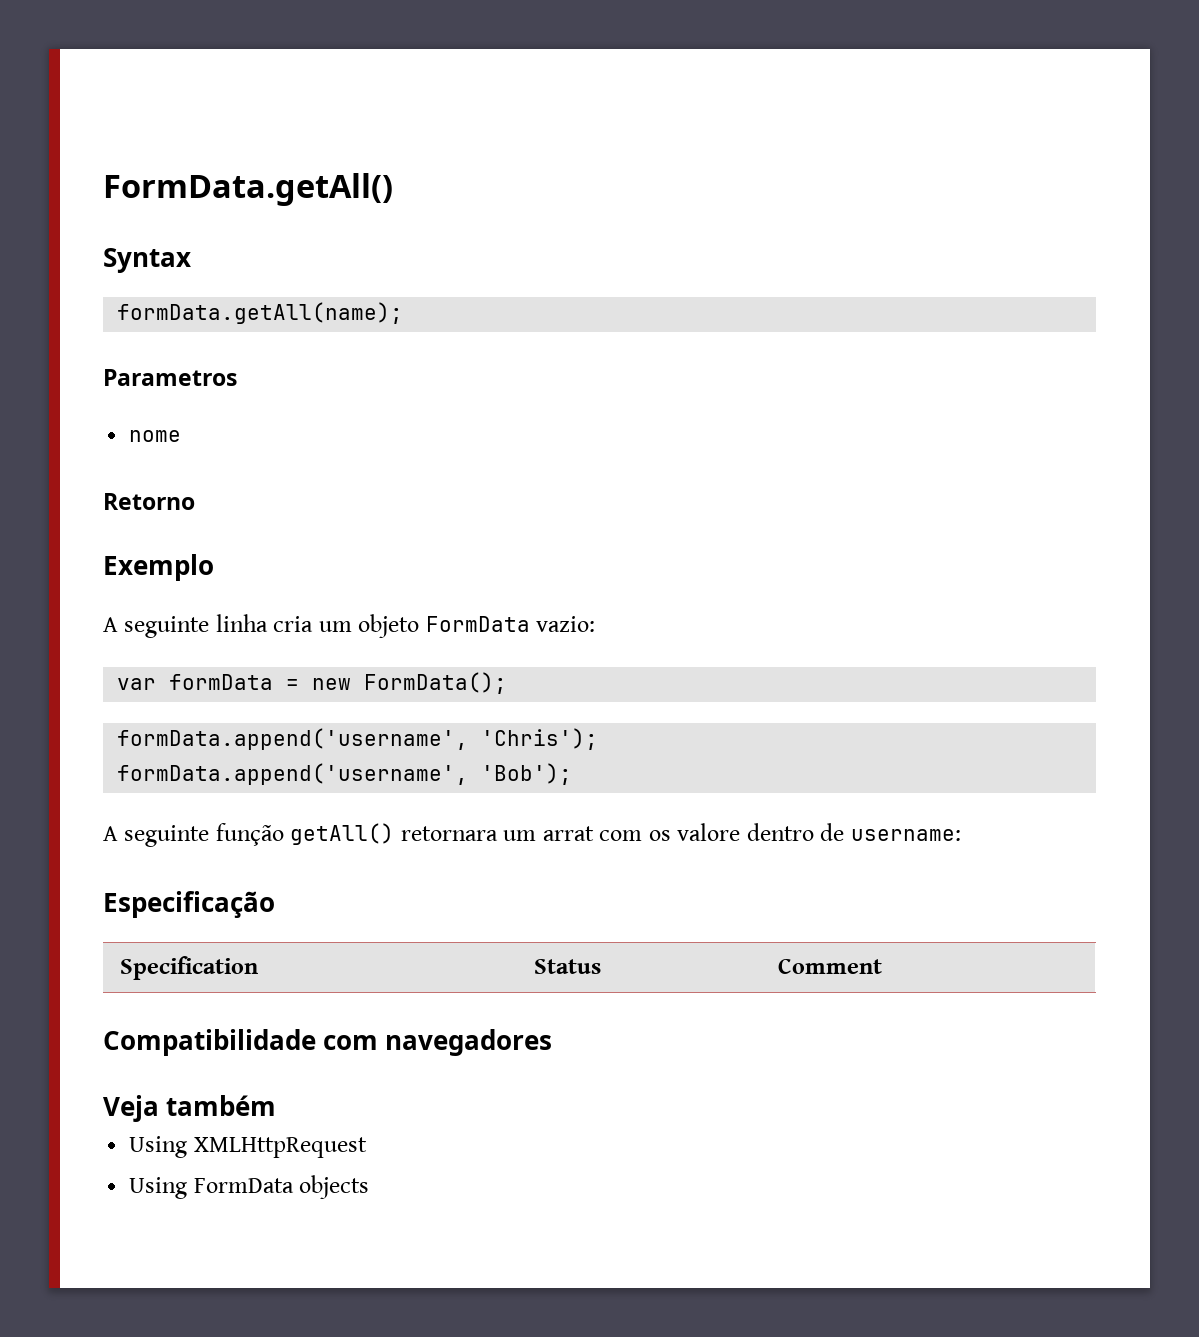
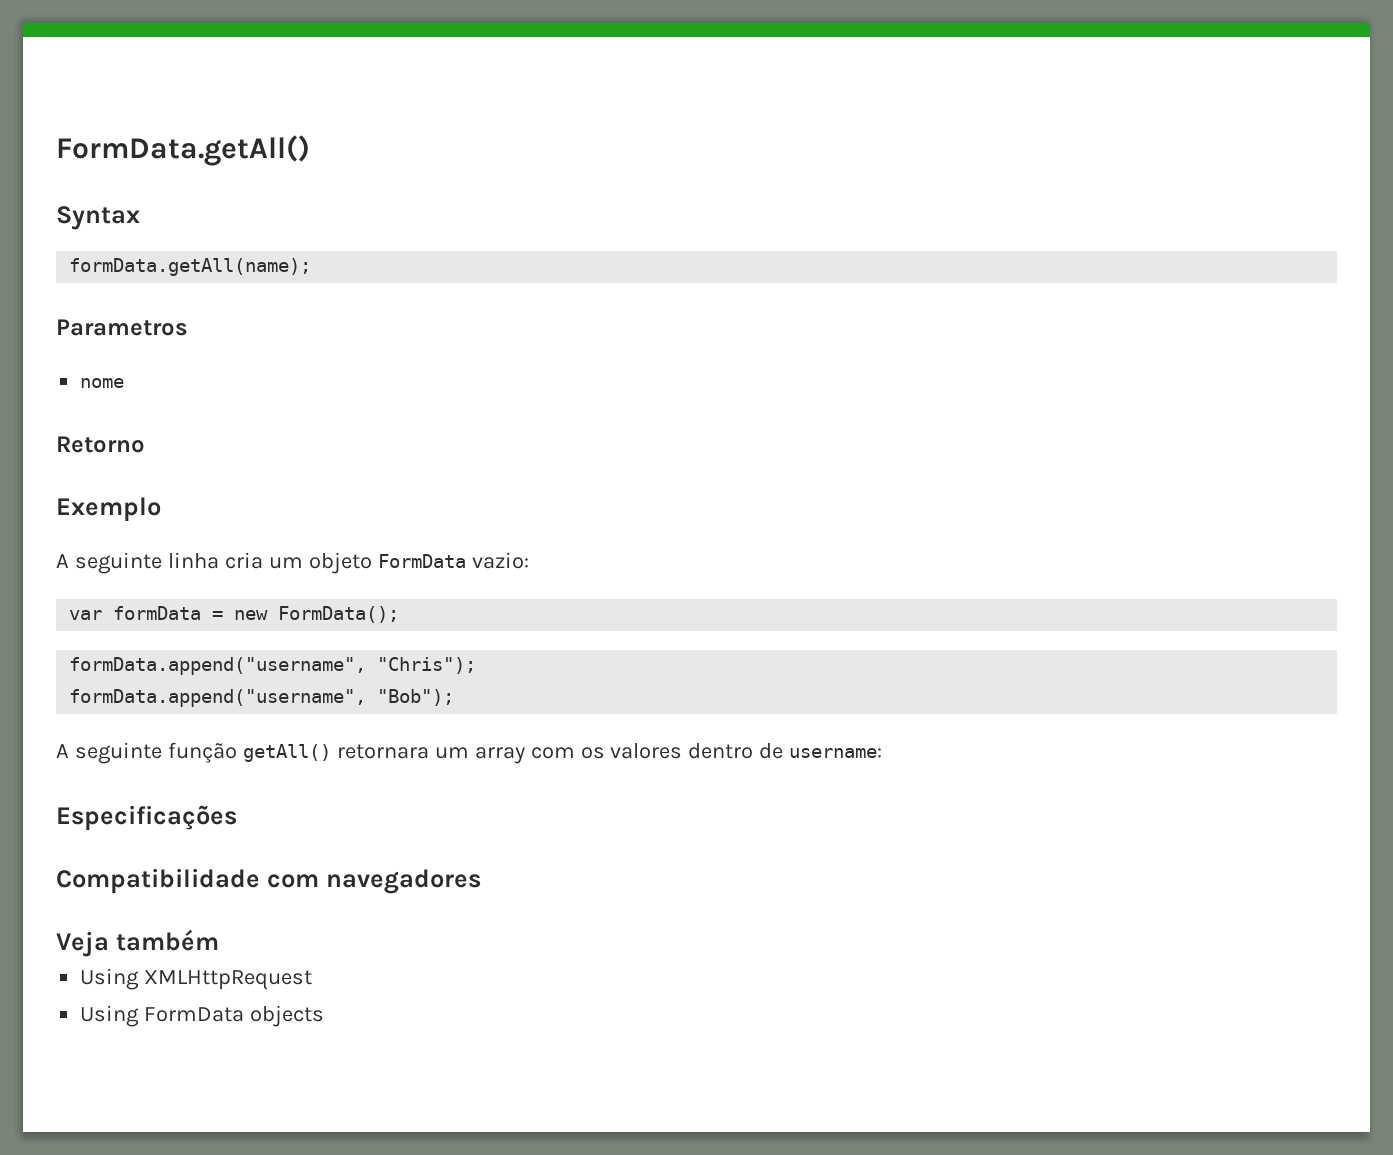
- formData.append('username', 'Chris');
- formData.append('username', 'Bob');
+ formData.append("username", "Chris");
+ formData.append("username", "Bob");
- A seguinte função getAll() retornara um arrat com os valore dentro de username:
+ A seguinte função getAll() retornara um array com os valores dentro de username:
- Especificação
- Specification | Status | Comment
+ Especificações

